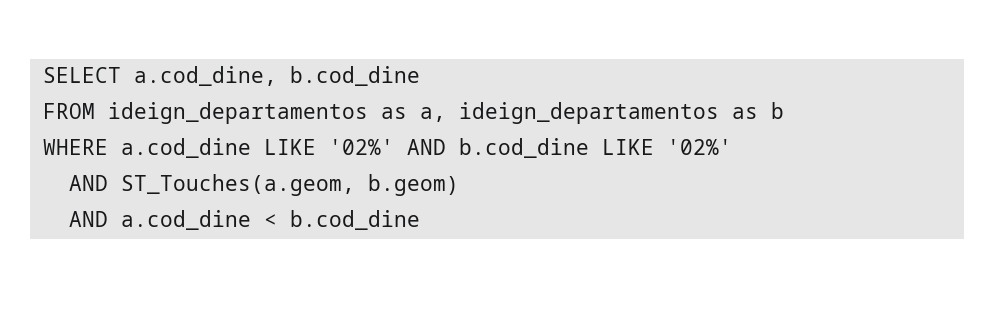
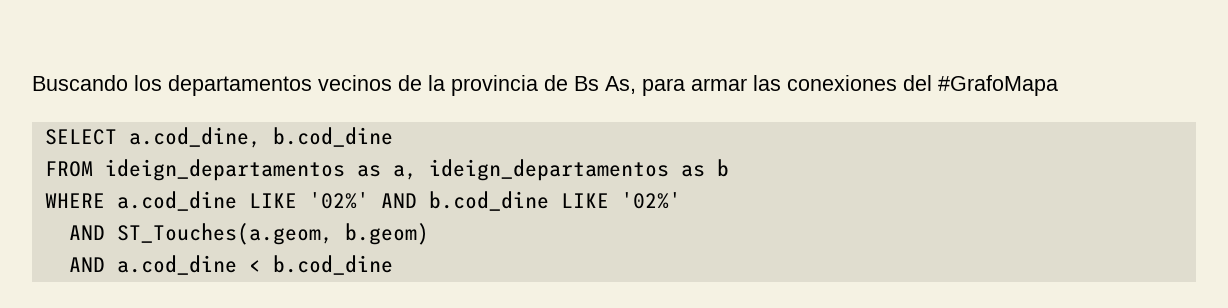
+ Buscando los departamentos vecinos de la provincia de Bs As, para armar las conexiones del #GrafoMapa

